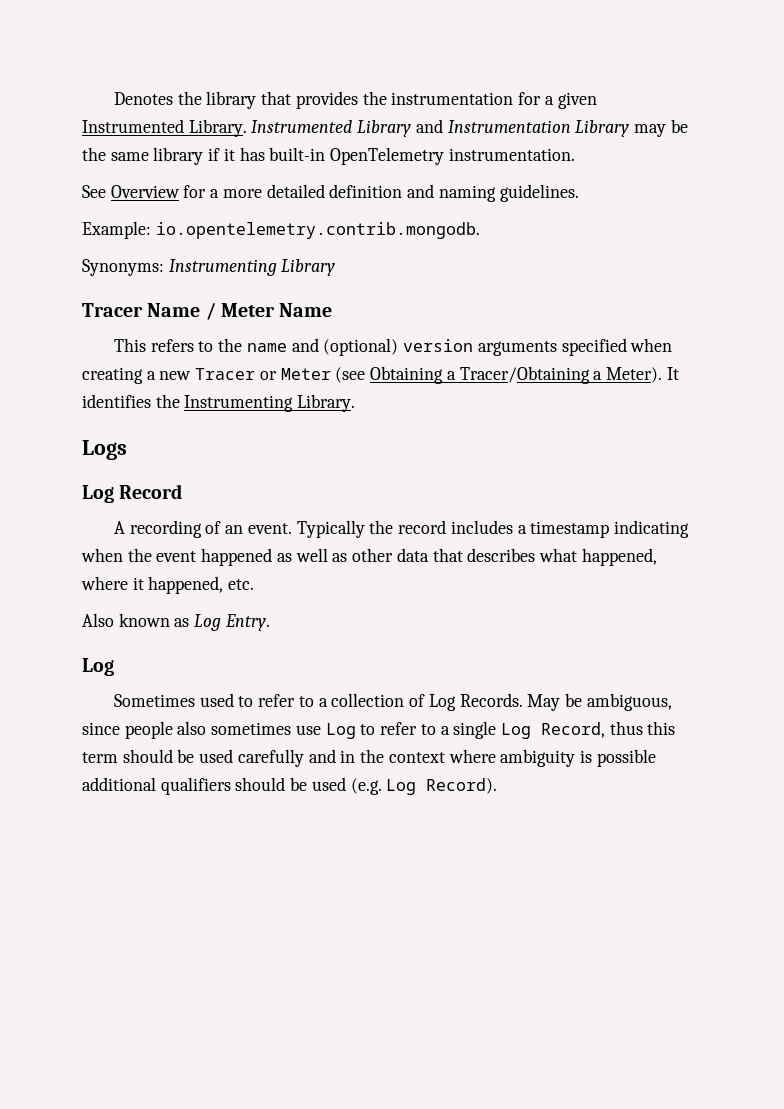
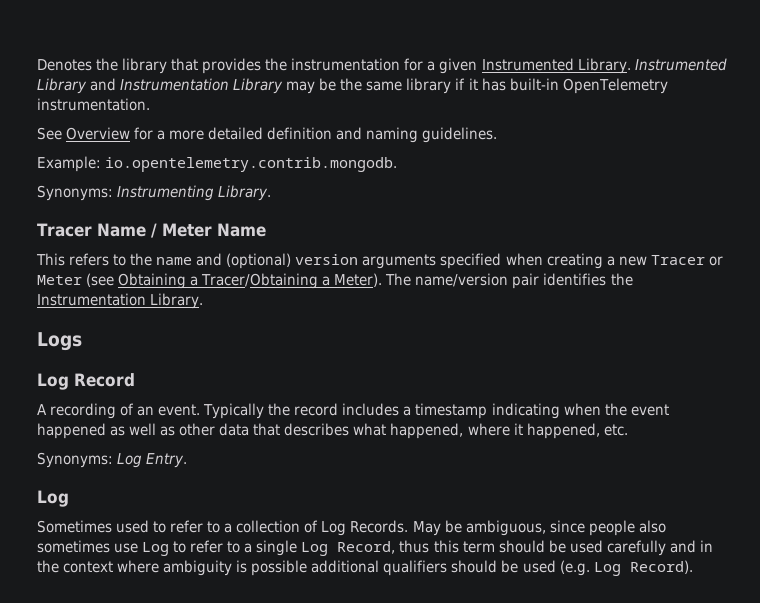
- Synonyms: Instrumenting Library
+ Synonyms: Instrumenting Library.
- It identifies the Instrumenting Library.
+ The name/version pair identifies the Instrumentation Library.
- Also known as Log Entry.
+ Synonyms: Log Entry.

